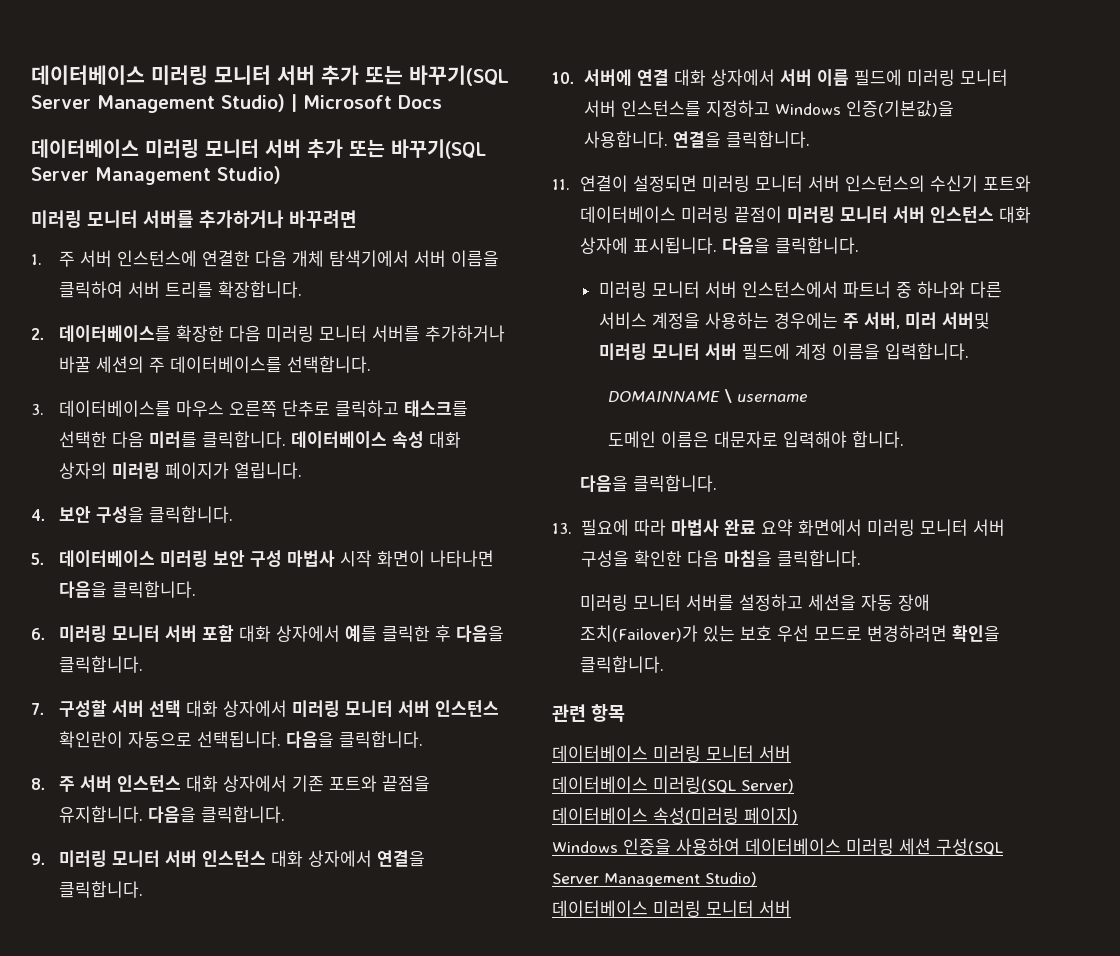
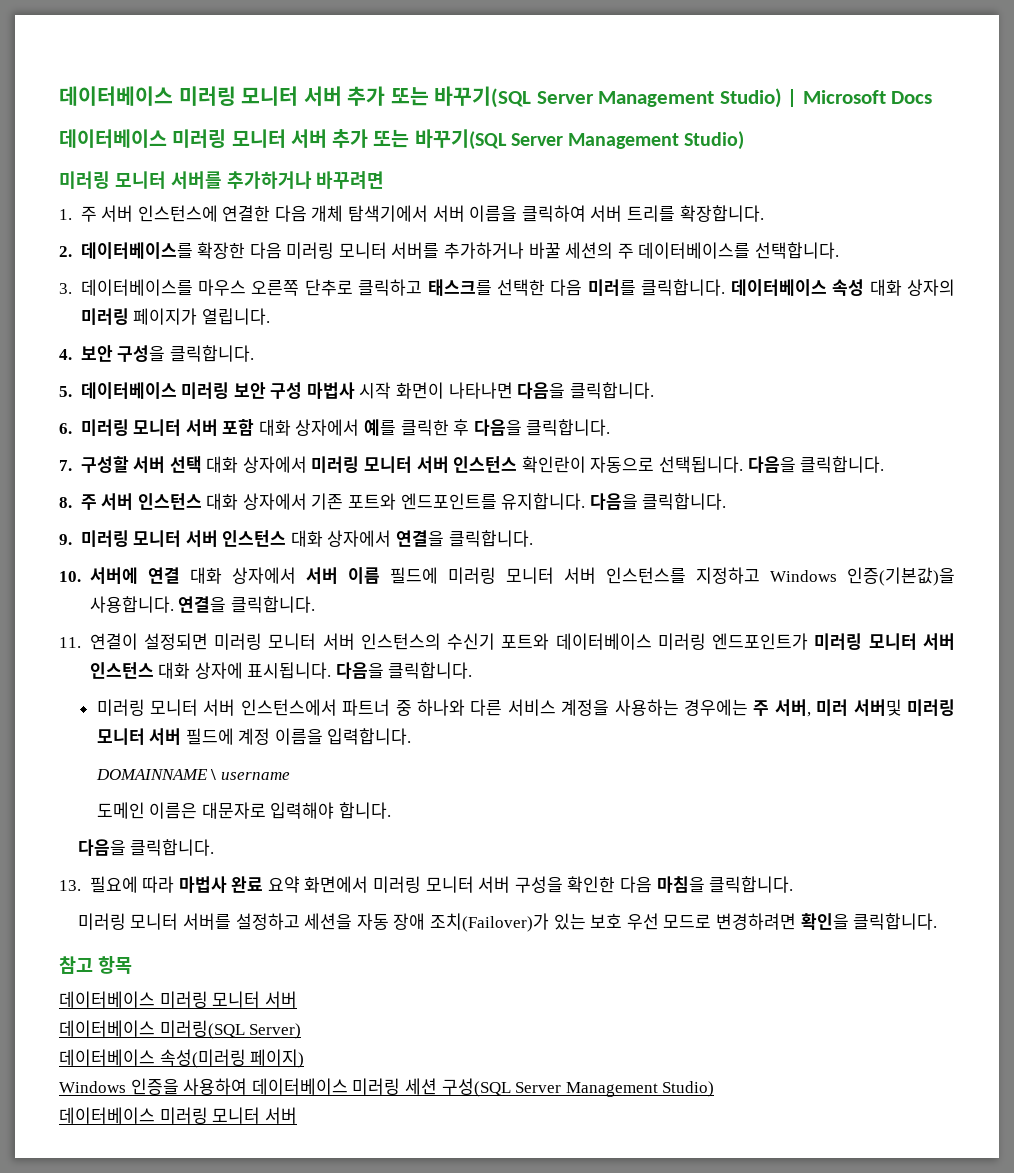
- 8. 주 서버 인스턴스 대화 상자에서 기존 포트와 끝점을 유지합니다.
+ 8. 주 서버 인스턴스 대화 상자에서 기존 포트와 엔드포인트를 유지합니다.
- 11. 연결이 설정되면 미러링 모니터 서버 인스턴스의 수신기 포트와 데이터베이스 미러링 끝점이 미러링 모니터 서버 인스턴스 대화 상자에 표시됩니다.
+ 11. 연결이 설정되면 미러링 모니터 서버 인스턴스의 수신기 포트와 데이터베이스 미러링 엔드포인트가 미러링 모니터 서버 인스턴스 대화 상자에 표시됩니다.
- 관련 항목
+ 참고 항목

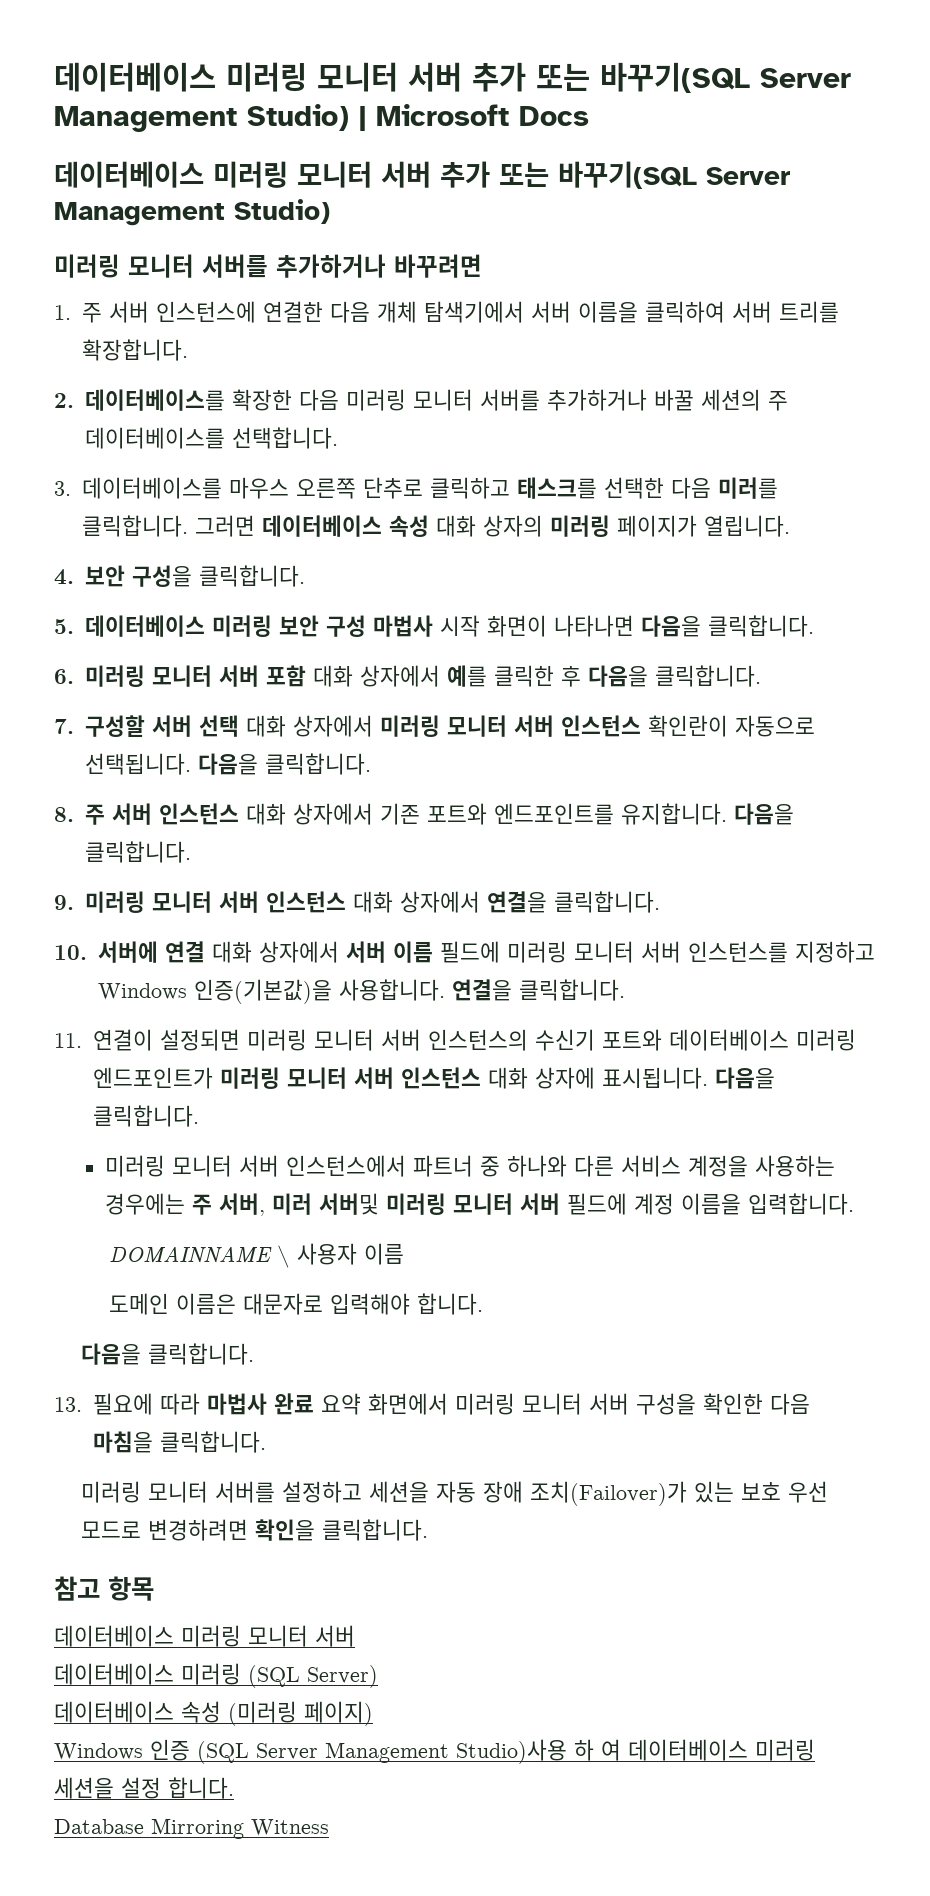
- 데이터베이스 속성 대화 상자의 미러링 페이지가 열립니다.
+ 그러면 데이터베이스 속성 대화 상자의 미러링 페이지가 열립니다.
- DOMAINNAME \ username
+ DOMAINNAME \ 사용자 이름
- 데이터베이스 미러링(SQL Server)
+ 데이터베이스 미러링 (SQL Server)
- 데이터베이스 속성(미러링 페이지)
+ 데이터베이스 속성 (미러링 페이지)
- Windows 인증을 사용하여 데이터베이스 미러링 세션 구성(SQL Server Management Studio)
- 데이터베이스 미러링 모니터 서버
+ Windows 인증 (SQL Server Management Studio)사용 하 여 데이터베이스 미러링 세션을 설정 합니다.
+ Database Mirroring Witness

